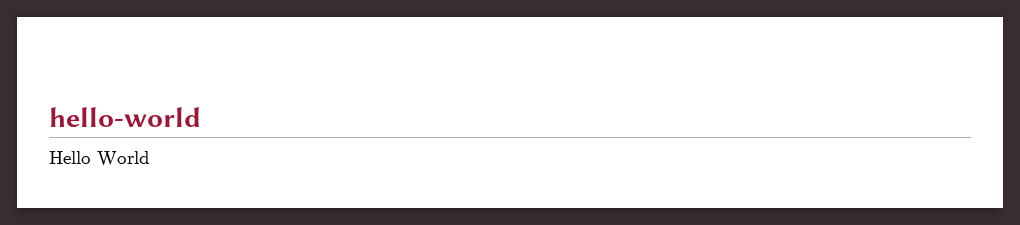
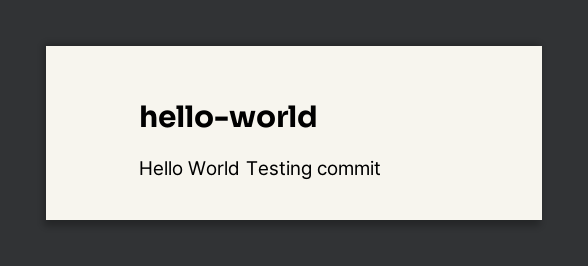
- Hello World
+ Hello World Testing commit

